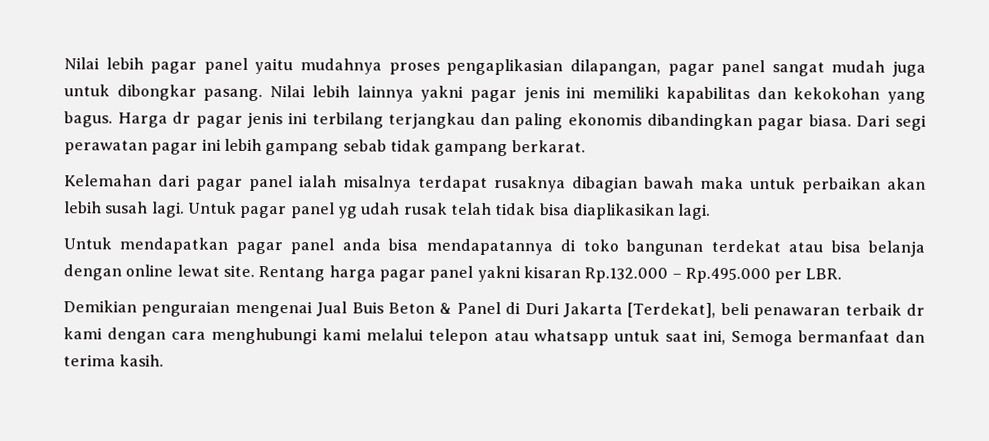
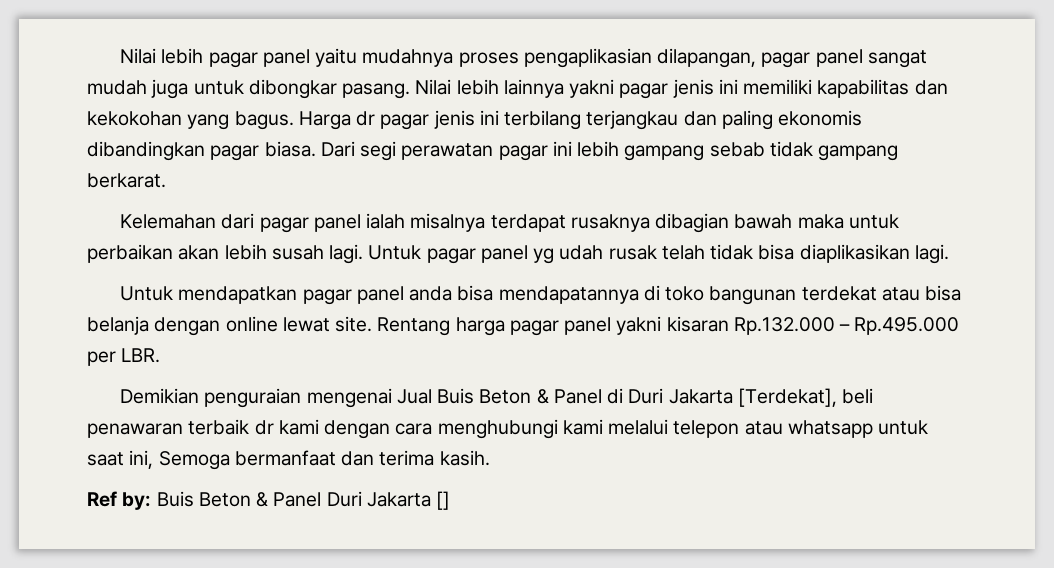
+ Ref by: Buis Beton & Panel Duri Jakarta []

